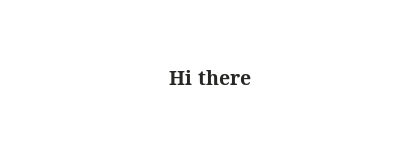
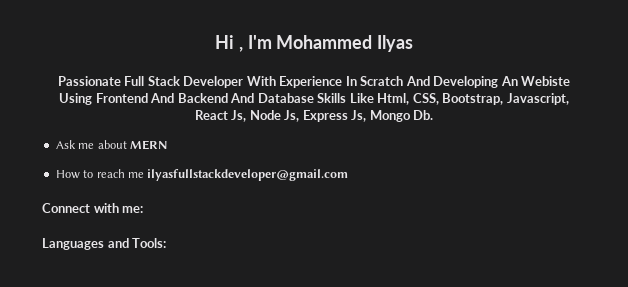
- Hi there
+ Hi , I'm Mohammed Ilyas
+ Passionate Full Stack Developer With Experience In Scratch And Developing An Webiste Using Frontend And Backend And Database Skills Like Html, CSS, Bootstrap, Javascript, React Js, Node Js, Express Js, Mongo Db.
+ Ask me about MERN
+ How to reach me ilyasfullstackdeveloper@gmail.com
+ Connect with me:
+ Languages and Tools:

